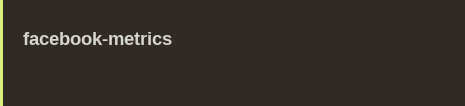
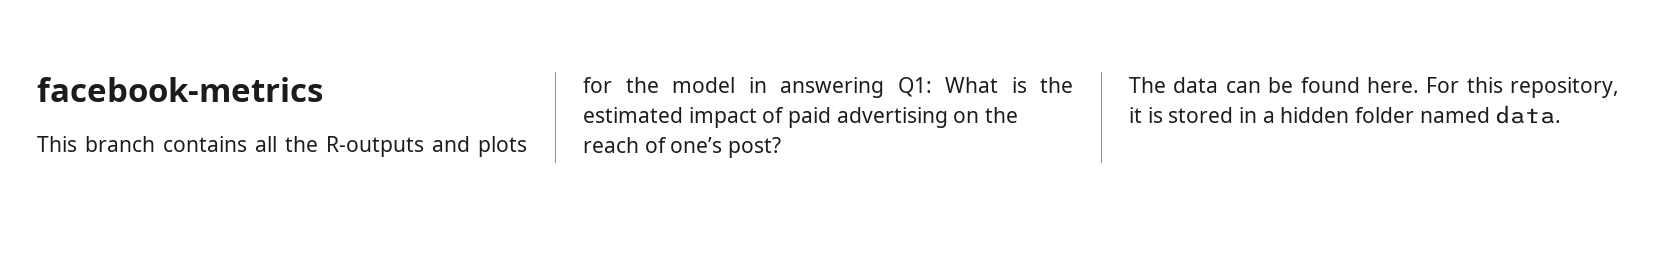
+ This branch contains all the R-outputs and plots for the model in answering Q1: What is the estimated impact of paid advertising on the reach of one’s post?
+ The data can be found here. For this repository, it is stored in a hidden folder named data.

